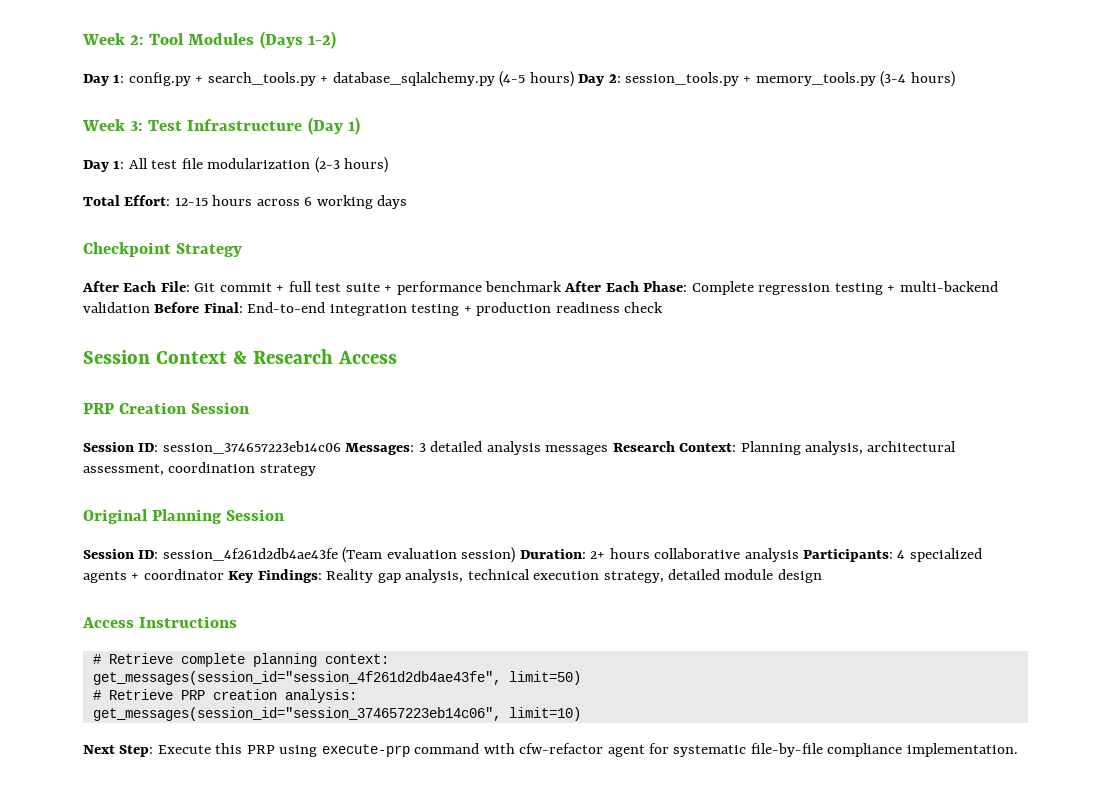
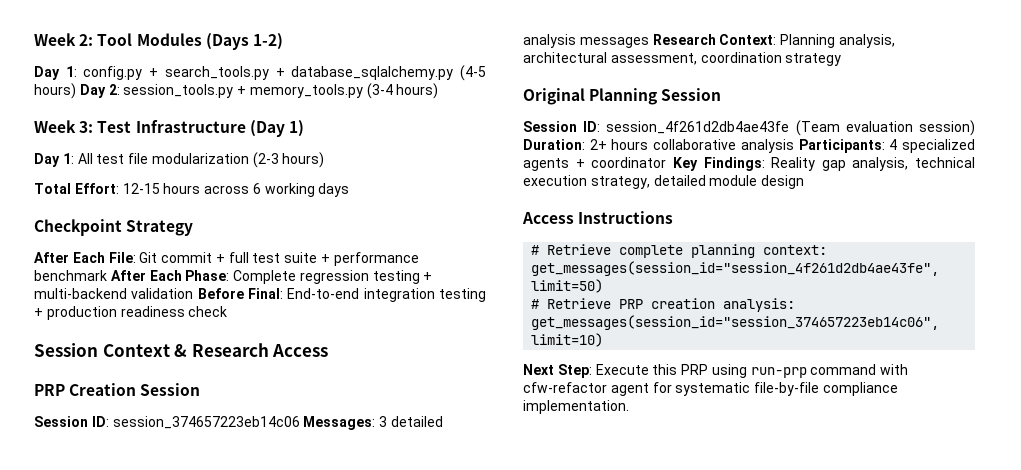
- Next Step: Execute this PRP using execute-prp command with cfw-refactor agent for systematic file-by-file compliance implementation.
+ Next Step: Execute this PRP using run-prp command with cfw-refactor agent for systematic file-by-file compliance implementation.

